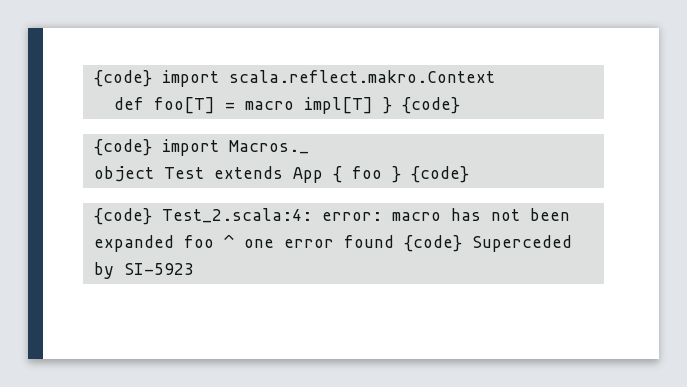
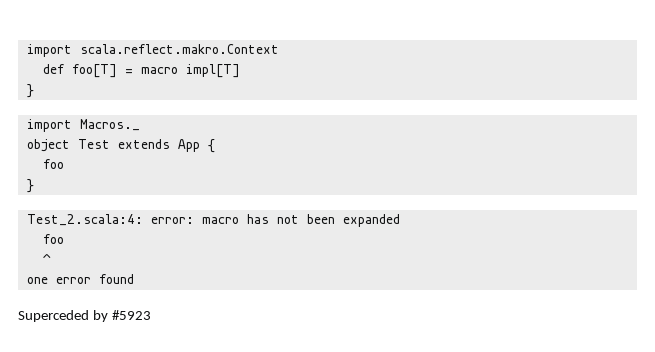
- {code} import scala.reflect.makro.Context
+ import scala.reflect.makro.Context
- def foo[T] = macro impl[T] } {code}
- {code} import Macros._
+ def foo[T] = macro impl[T]
+ }
+ import Macros._
- object Test extends App { foo } {code}
- {code} Test_2.scala:4: error: macro has not been expanded foo ^ one error found {code} Superceded by SI-5923
+ object Test extends App {
+ foo
+ }
+ Test_2.scala:4: error: macro has not been expanded
+ foo
+ ^
+ one error found
+ Superceded by #5923

